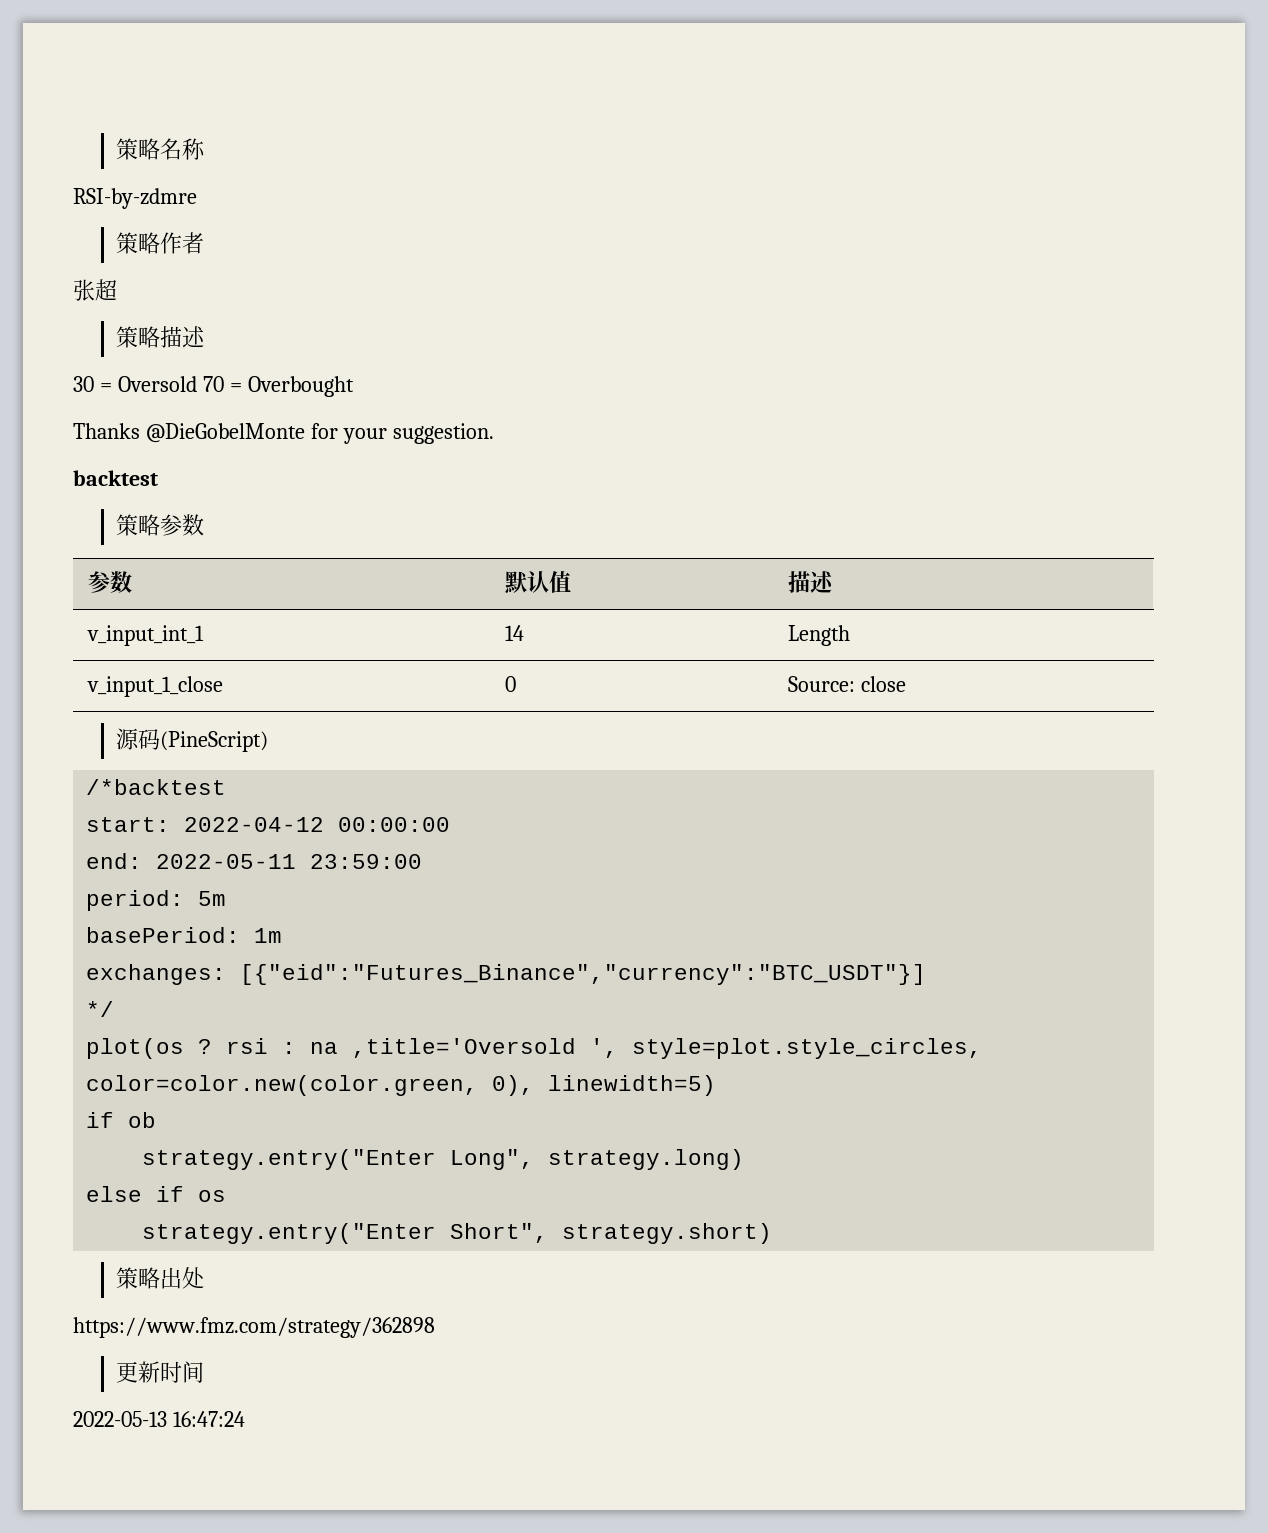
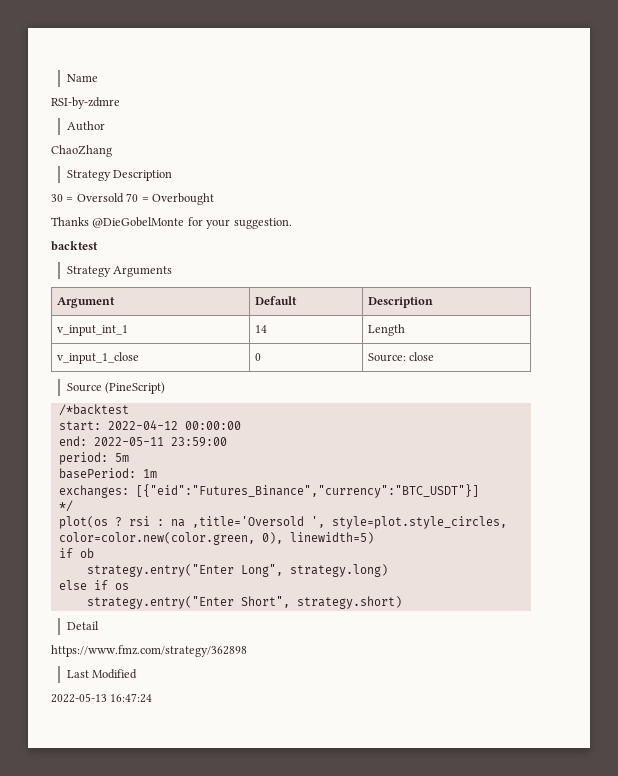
- 策略名称
+ Name
- 策略作者
- 张超
- 策略描述
+ Author
+ ChaoZhang
+ Strategy Description
- 策略参数
- 参数 | 默认值 | 描述
+ Strategy Arguments
+ Argument | Default | Description
- 源码(PineScript)
+ Source (PineScript)
- 策略出处
+ Detail
- 更新时间
+ Last Modified

